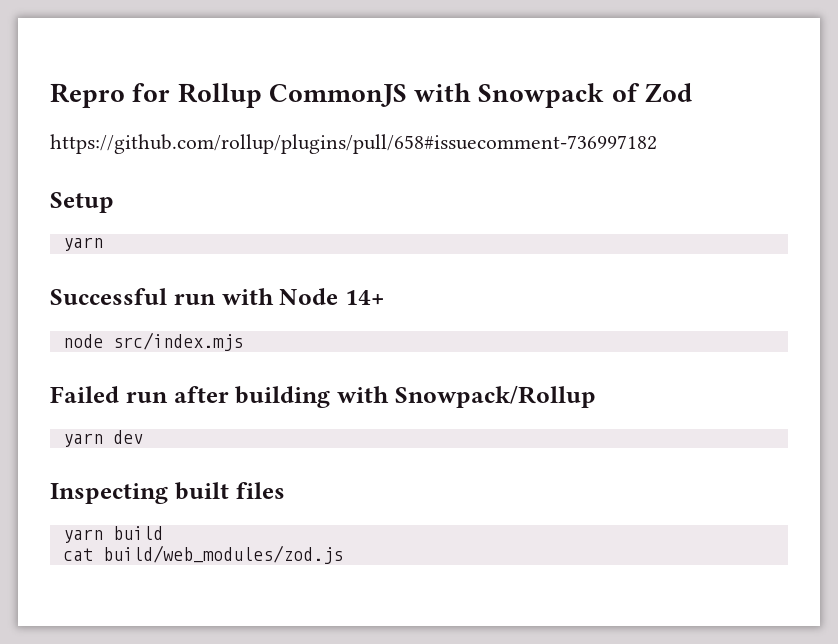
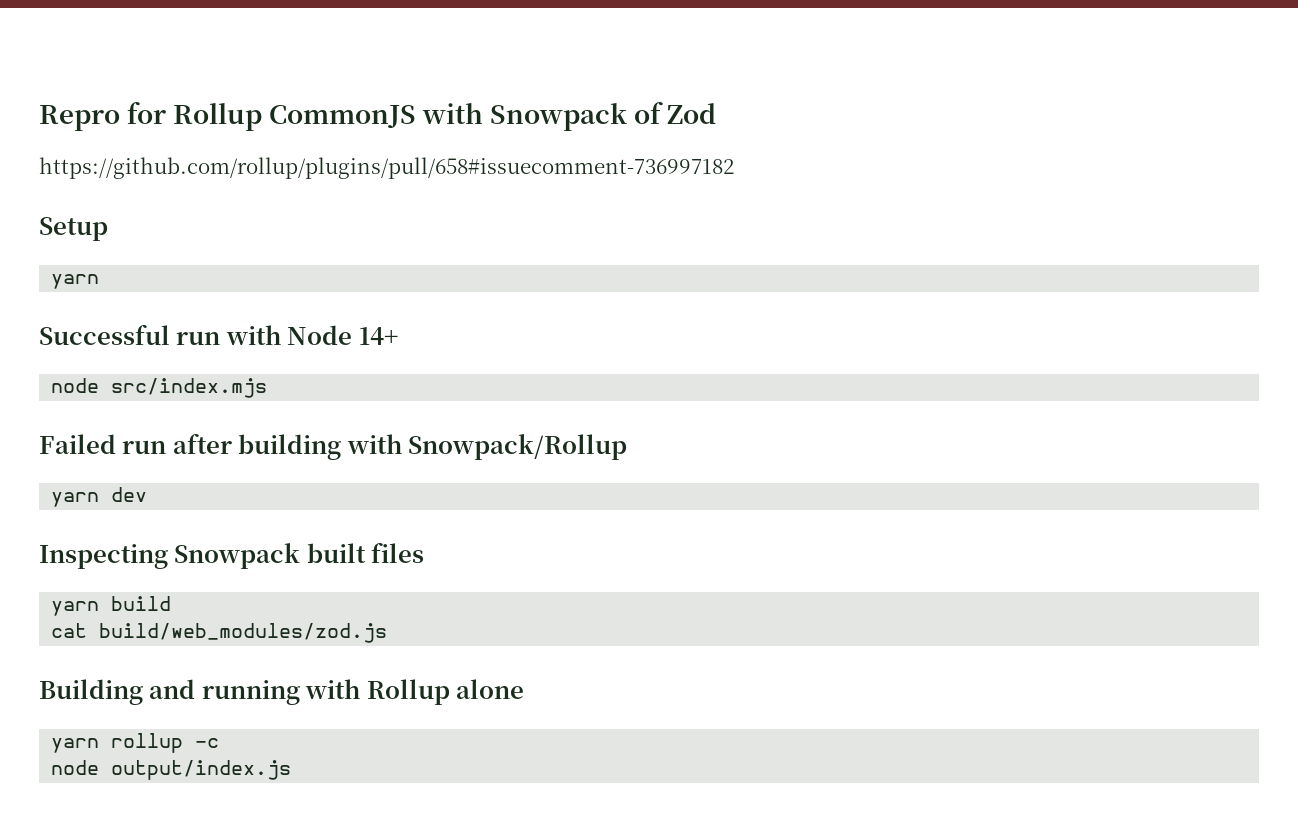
- Inspecting built files
+ Inspecting Snowpack built files
+ Building and running with Rollup alone
+ yarn rollup -c
+ node output/index.js

